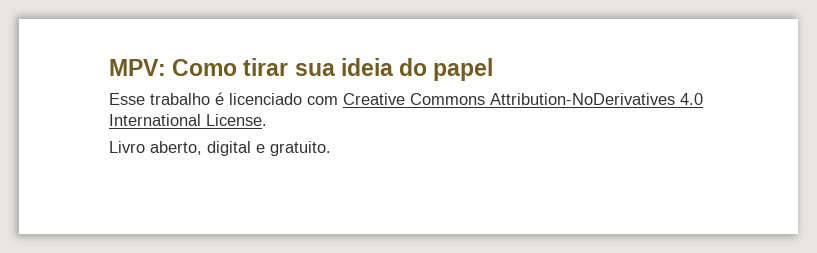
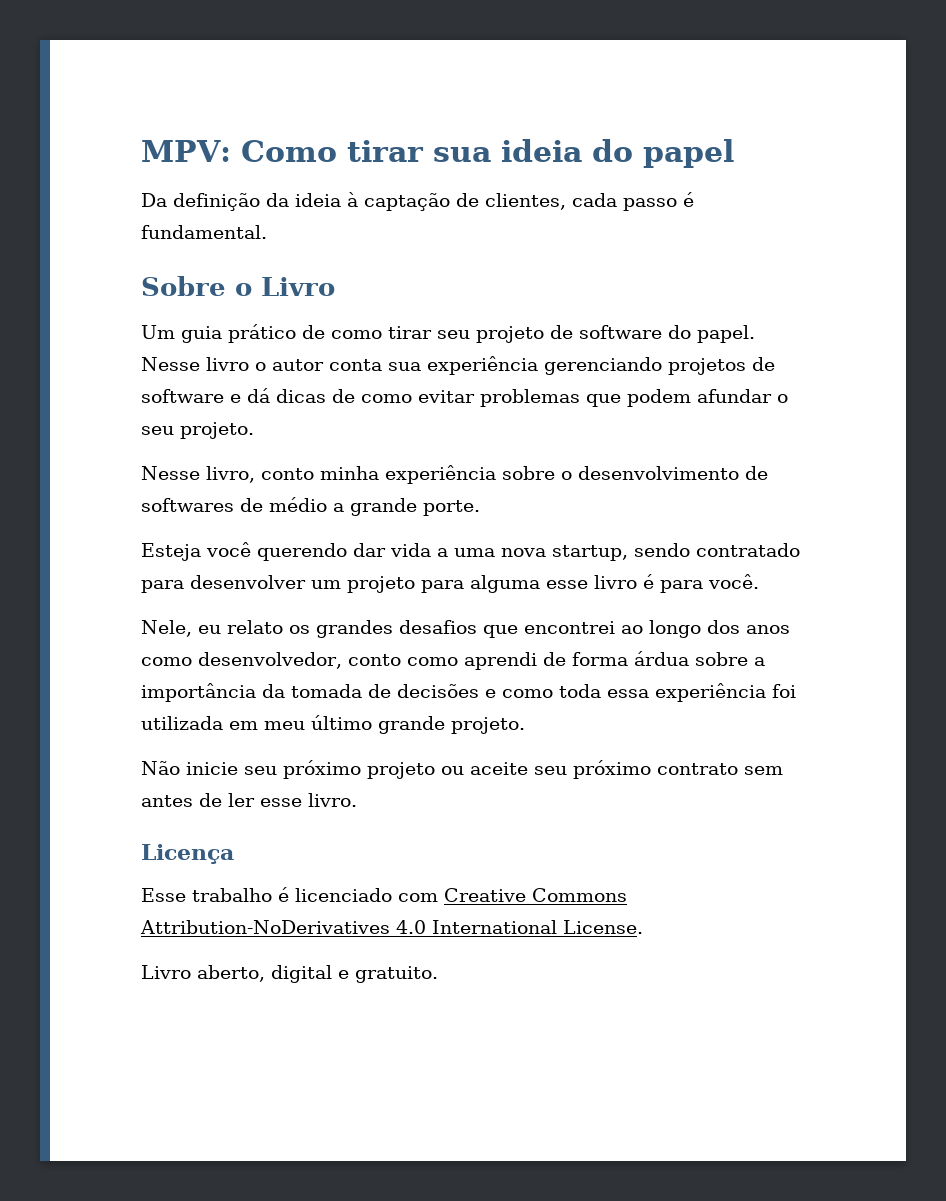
+ Da definição da ideia à captação de clientes, cada passo é fundamental.
+ Sobre o Livro
+ Um guia prático de como tirar seu projeto de software do papel. Nesse livro o autor conta sua experiência gerenciando projetos de software e dá dicas de como evitar problemas que podem afundar o seu projeto.
+ Nesse livro, conto minha experiência sobre o desenvolvimento de softwares de médio a grande porte.
+ Esteja você querendo dar vida a uma nova startup, sendo contratado para desenvolver um projeto para alguma esse livro é para você.
+ Nele, eu relato os grandes desafios que encontrei ao longo dos anos como desenvolvedor, conto como aprendi de forma árdua sobre a importância da tomada de decisões e como toda essa experiência foi utilizada em meu último grande projeto.
+ Não inicie seu próximo projeto ou aceite seu próximo contrato sem antes de ler esse livro.
+ Licença

